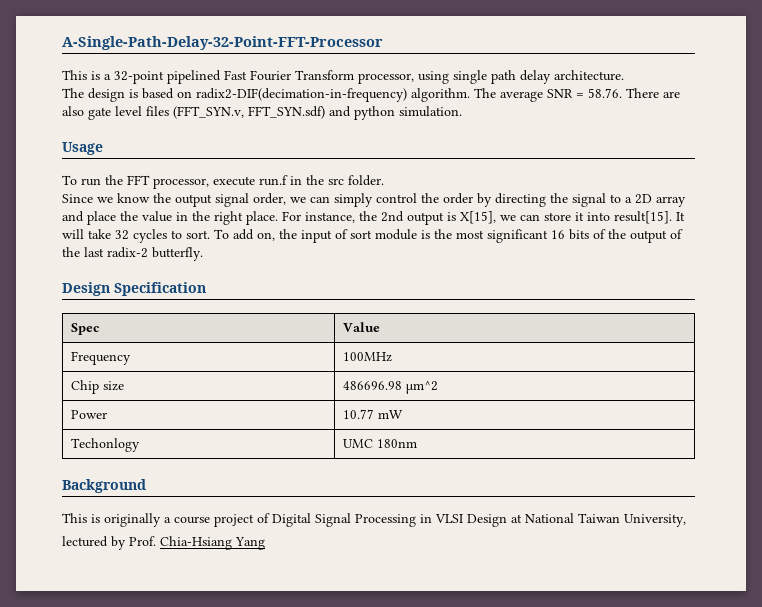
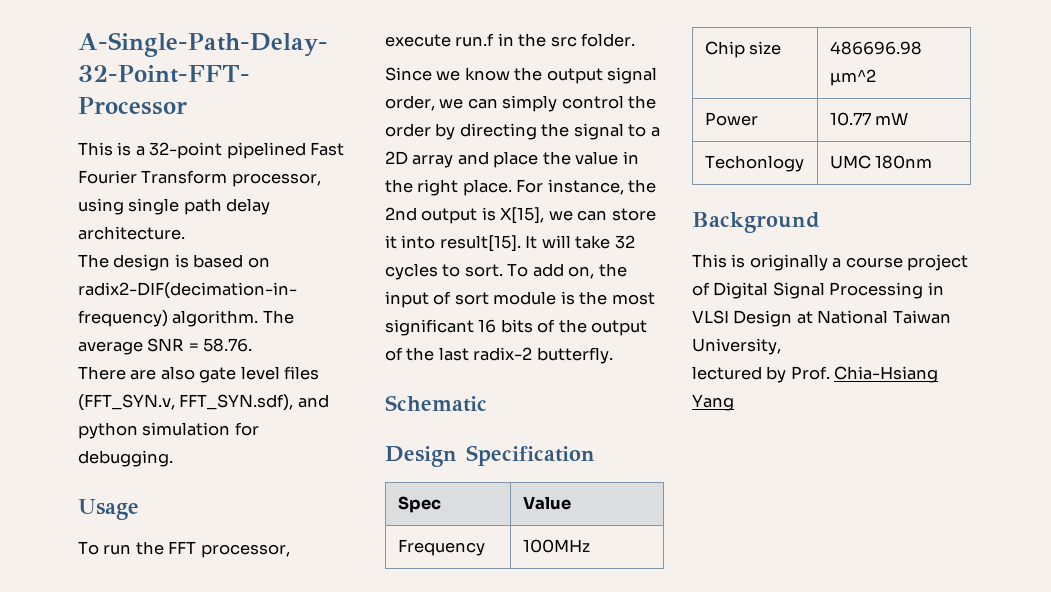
- The average SNR = 58.76. There are also gate level files (FFT_SYN.v, FFT_SYN.sdf) and python simulation.
+ The average SNR = 58.76.
+ There are also gate level files (FFT_SYN.v, FFT_SYN.sdf), and python simulation for debugging.
+ Schematic

